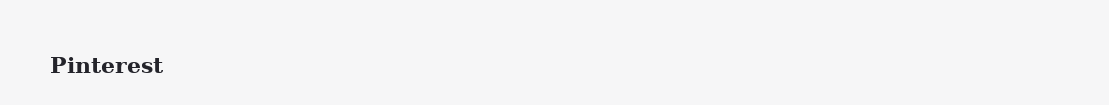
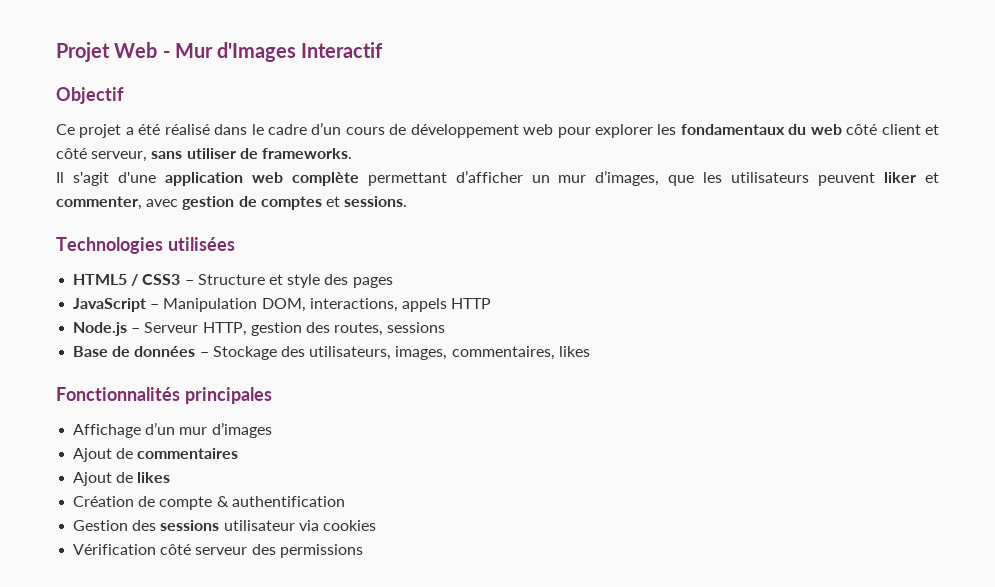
- Pinterest
+ Projet Web - Mur d'Images Interactif
+ Objectif
+ Ce projet a été réalisé dans le cadre d’un cours de développement web pour explorer les fondamentaux du web côté client et côté serveur, sans utiliser de frameworks.
+ Il s'agit d'une application web complète permettant d’afficher un mur d’images, que les utilisateurs peuvent liker et commenter, avec gestion de comptes et sessions.
+ Technologies utilisées
+ HTML5 / CSS3 – Structure et style des pages
+ JavaScript – Manipulation DOM, interactions, appels HTTP
+ Node.js – Serveur HTTP, gestion des routes, sessions
+ Base de données – Stockage des utilisateurs, images, commentaires, likes
+ Fonctionnalités principales
+ Affichage d’un mur d’images
+ Ajout de commentaires
+ Ajout de likes
+ Création de compte & authentification
+ Gestion des sessions utilisateur via cookies
+ Vérification côté serveur des permissions

